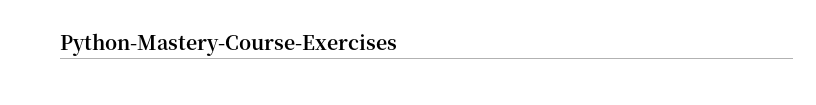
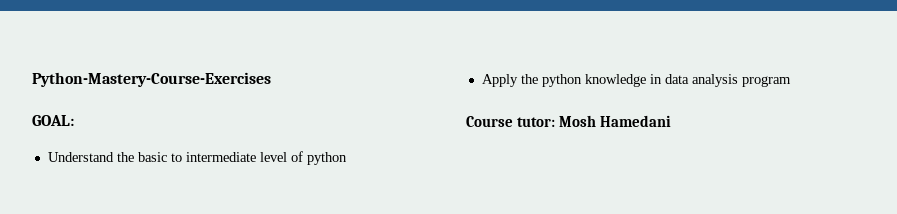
+ GOAL:
+ Understand the basic to intermediate level of python
+ Apply the python knowledge in data analysis program
+ Course tutor: Mosh Hamedani

